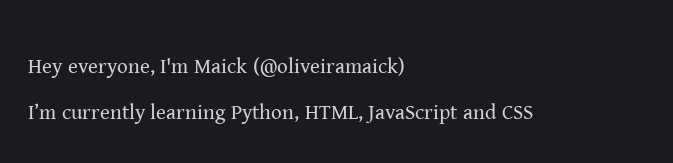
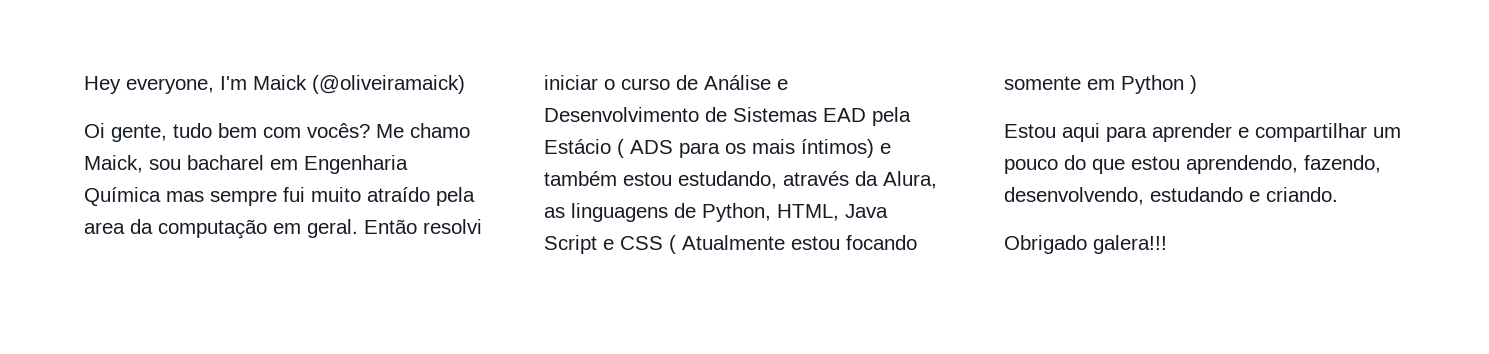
- I’m currently learning Python, HTML, JavaScript and CSS
+ Oi gente, tudo bem com vocês? Me chamo Maick, sou bacharel em Engenharia Química mas sempre fui muito atraído pela area da computação em geral. Então resolvi iniciar o curso de Análise e Desenvolvimento de Sistemas EAD pela Estácio ( ADS para os mais íntimos) e também estou estudando, através da Alura, as linguagens de Python, HTML, Java Script e CSS ( Atualmente estou focando somente em Python )
+ Estou aqui para aprender e compartilhar um pouco do que estou aprendendo, fazendo, desenvolvendo, estudando e criando.
+ Obrigado galera!!!

